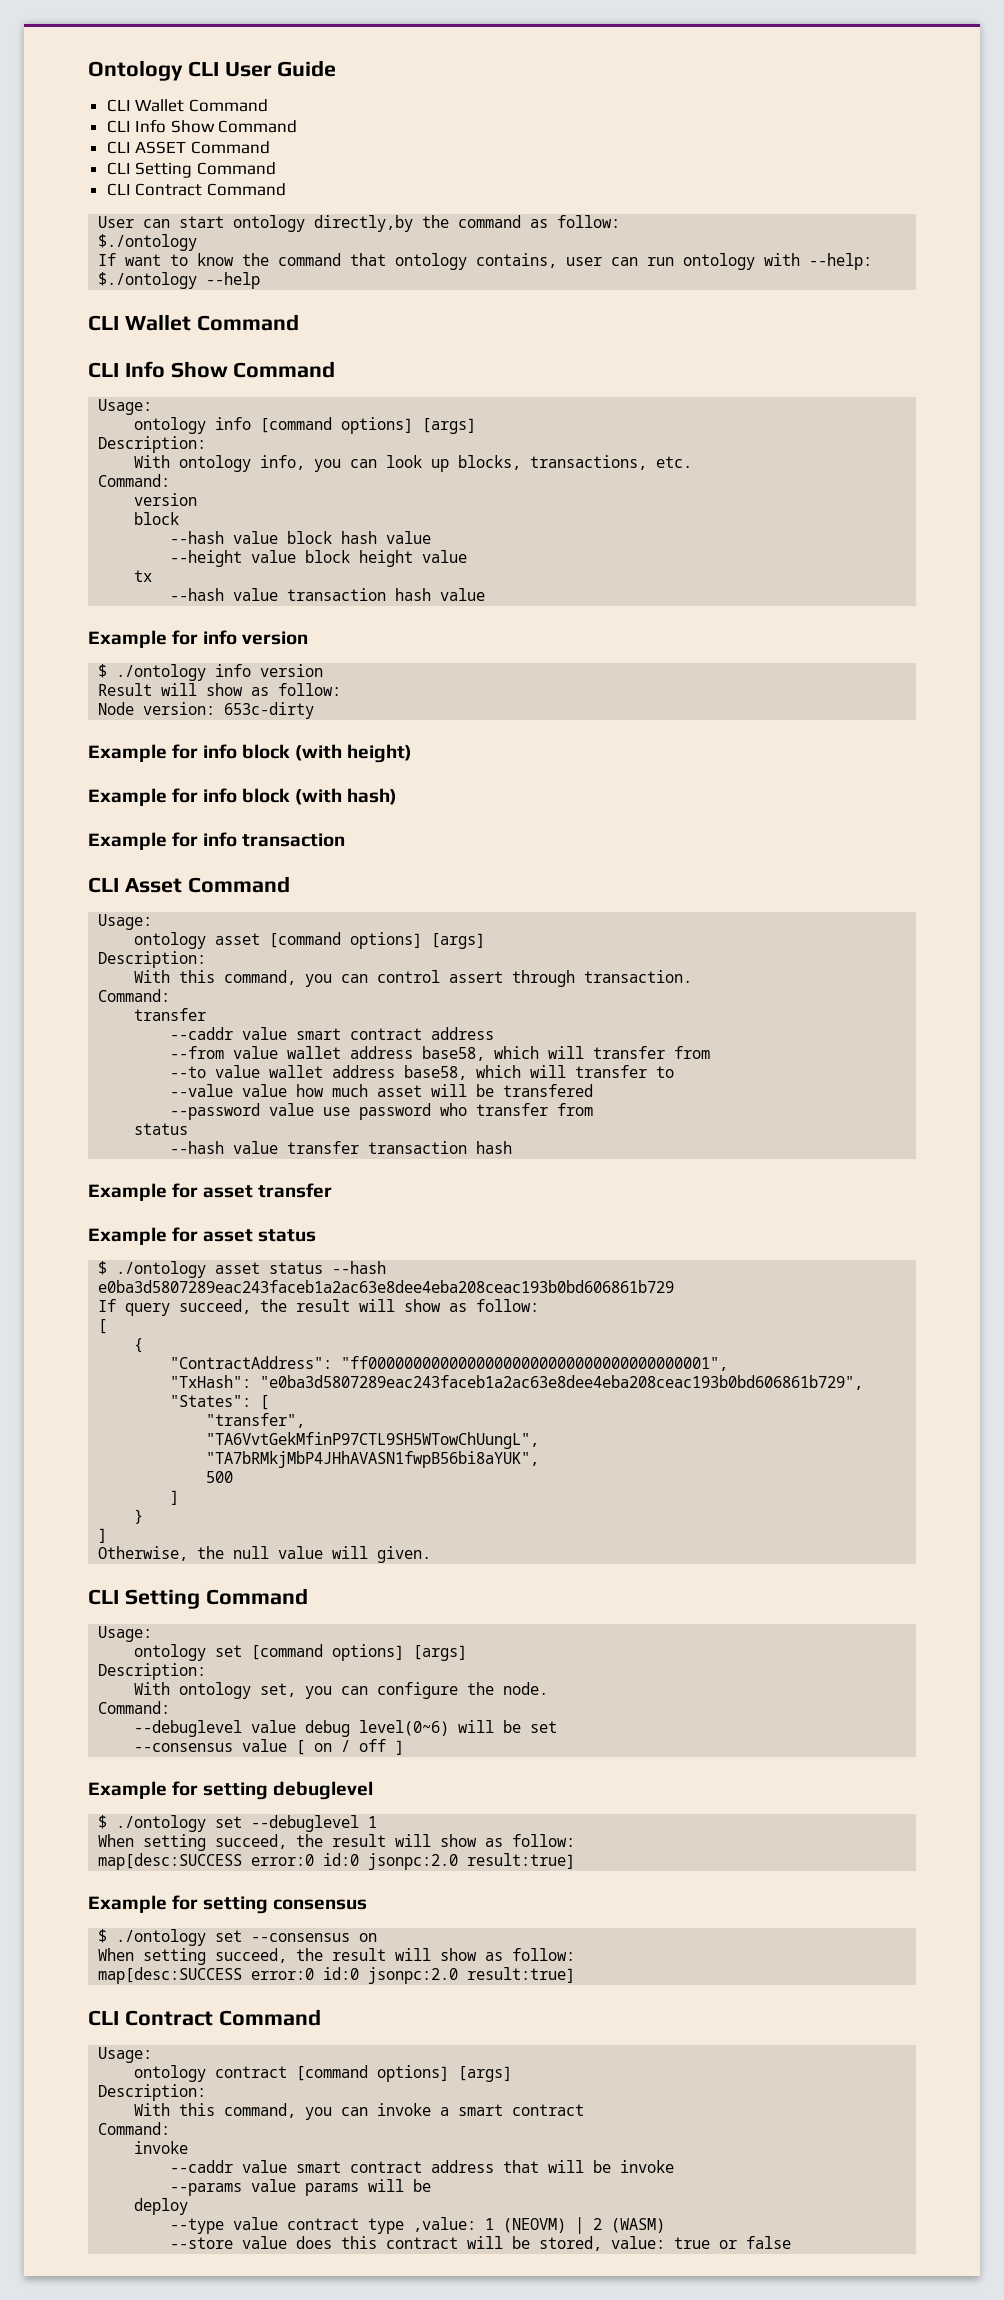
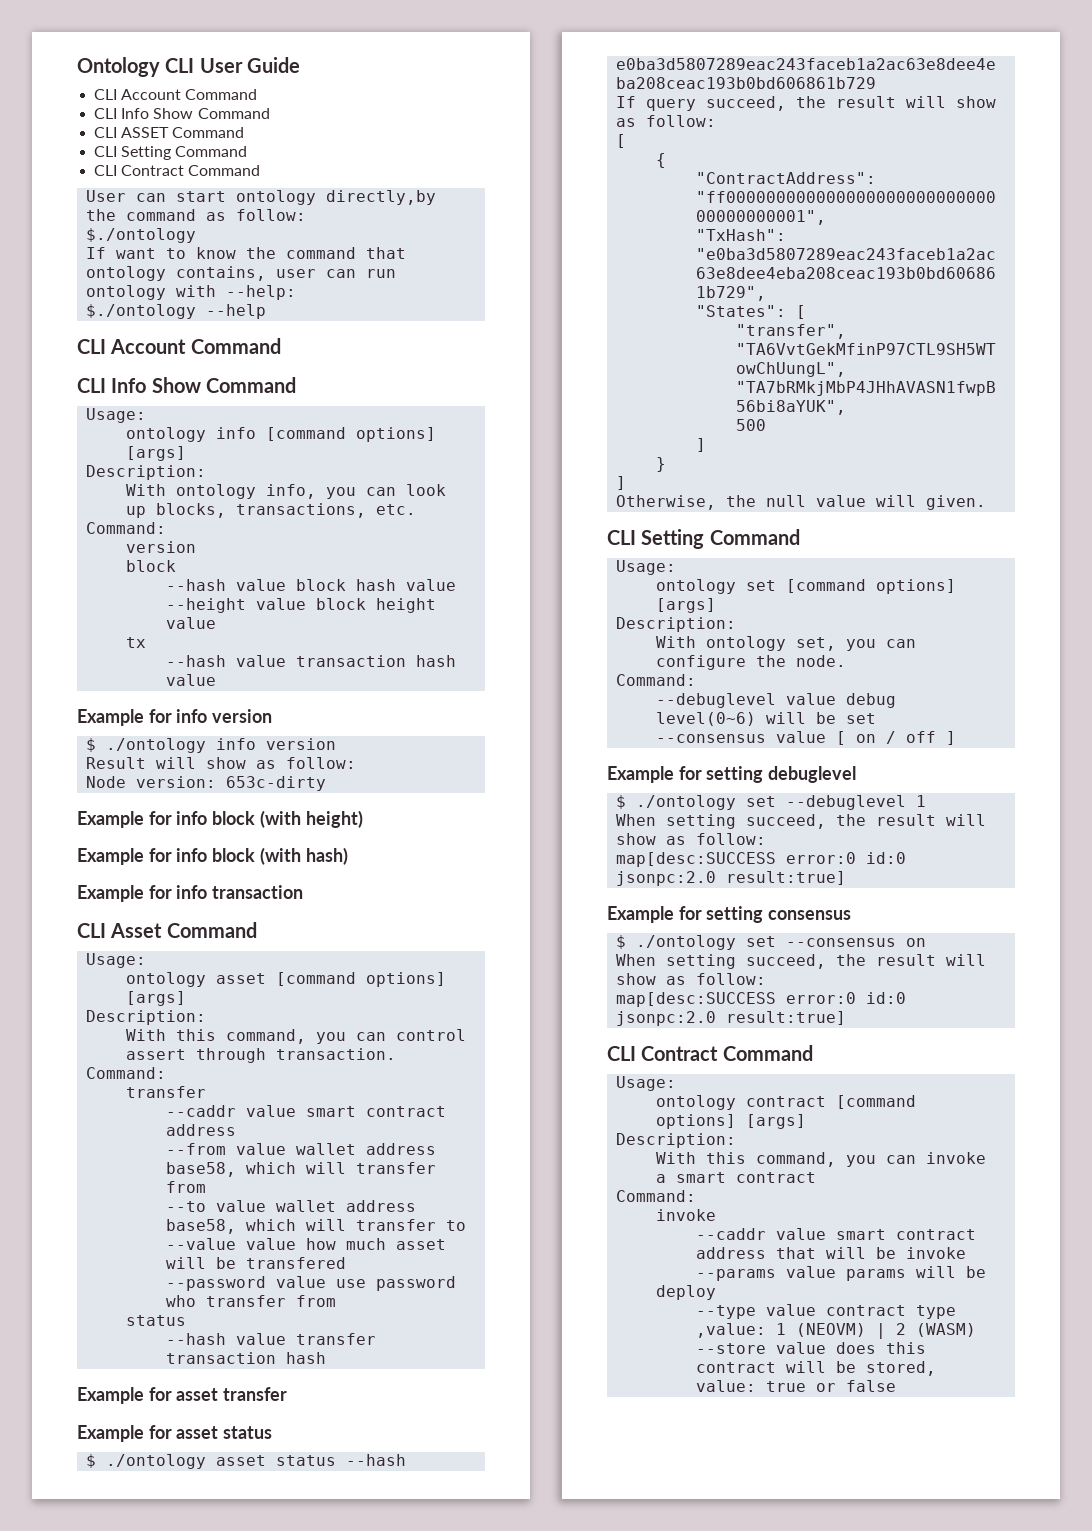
  Ontology CLI User Guide
- CLI Wallet Command
+ CLI Account Command
  $./ontology --help
- CLI Wallet Command
+ CLI Account Command

